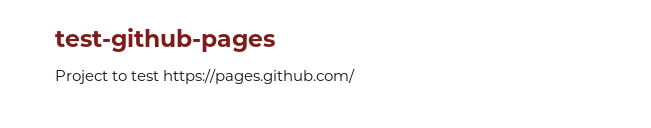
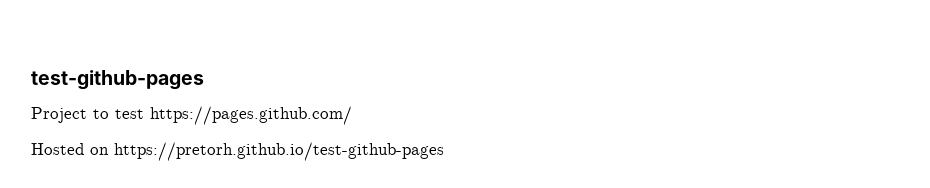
+ Hosted on https://pretorh.github.io/test-github-pages

